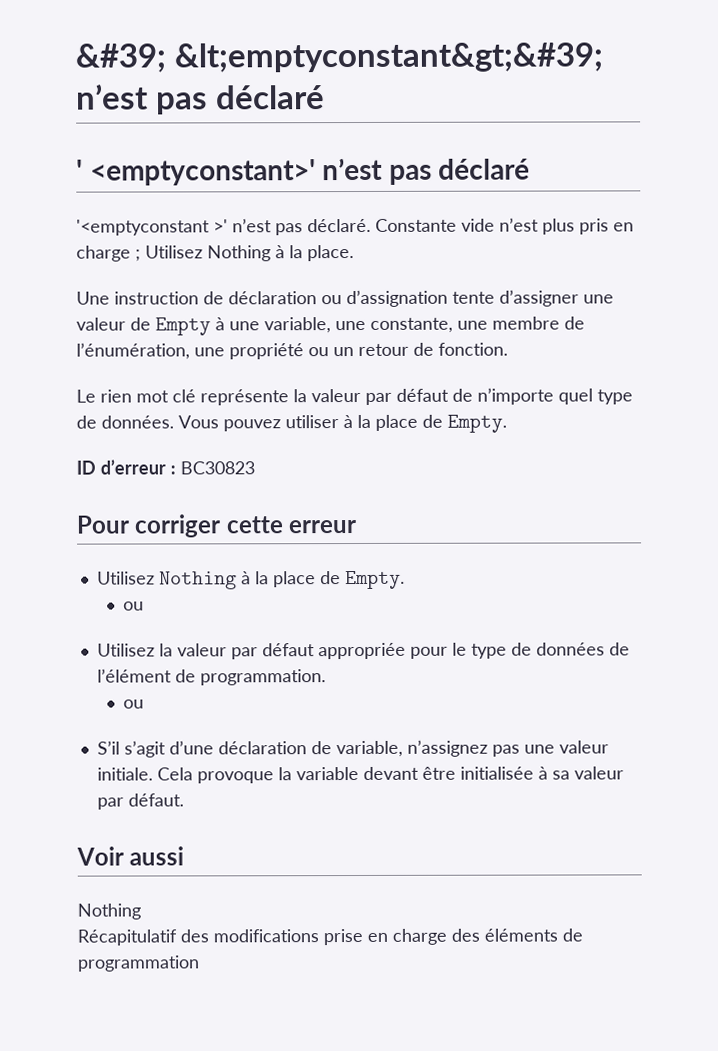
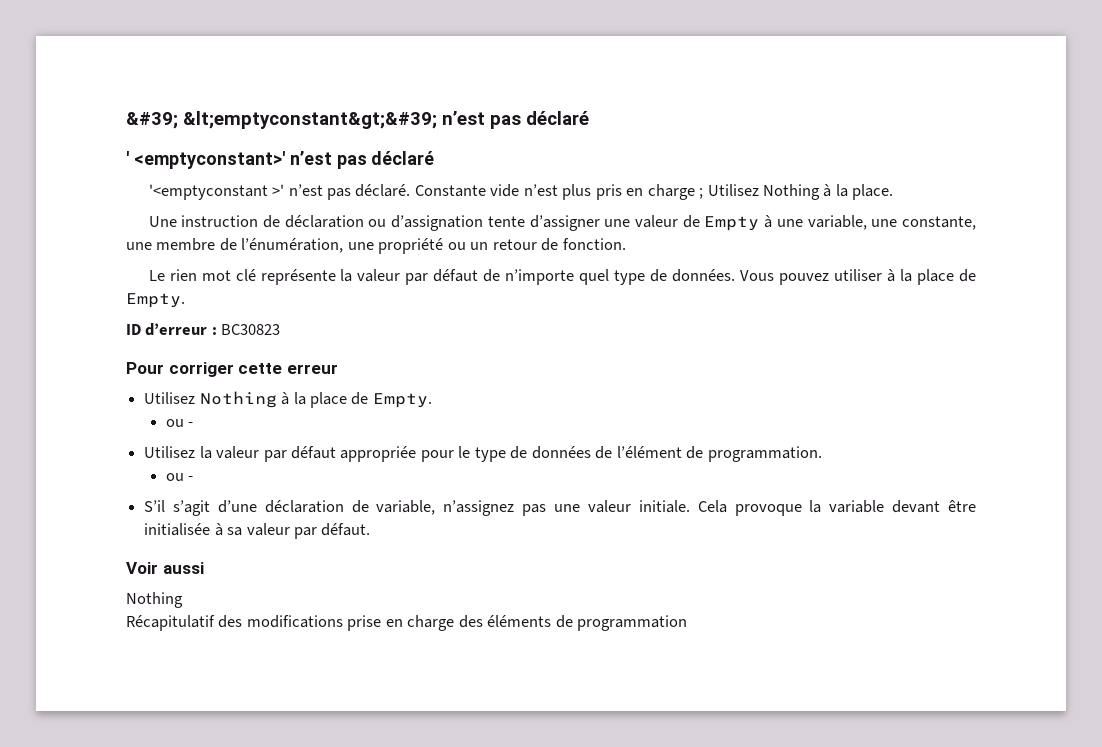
  Utilisez Nothing à la place de Empty.
- ou
+ ou -
  Utilisez la valeur par défaut appropriée pour le type de données de l’élément de programmation.
- ou
+ ou -

